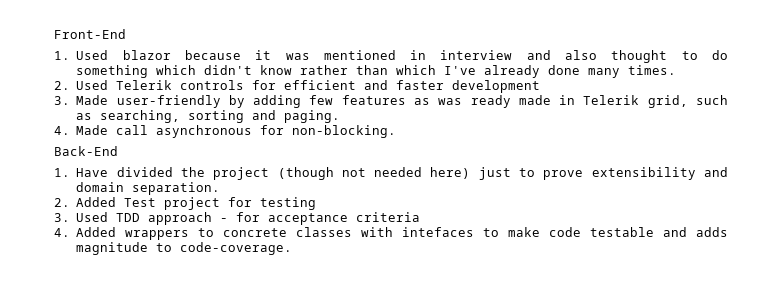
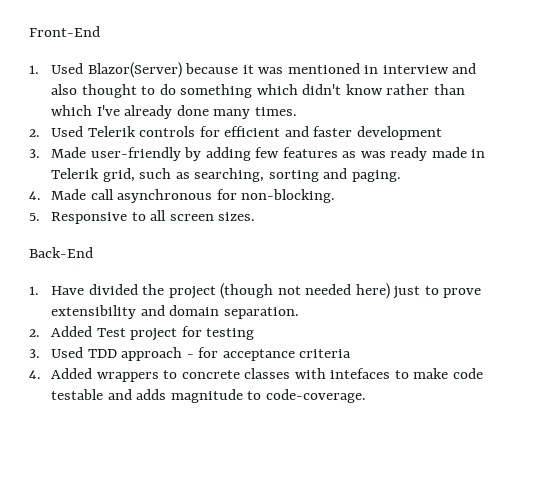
- 1. Used blazor because it was mentioned in interview and also thought to do something which didn't know rather than which I've already done many times.
+ 1. Used Blazor(Server) because it was mentioned in interview and also thought to do something which didn't know rather than which I've already done many times.
+ 5. Responsive to all screen sizes.

